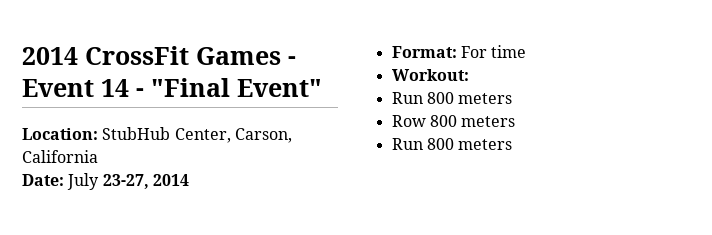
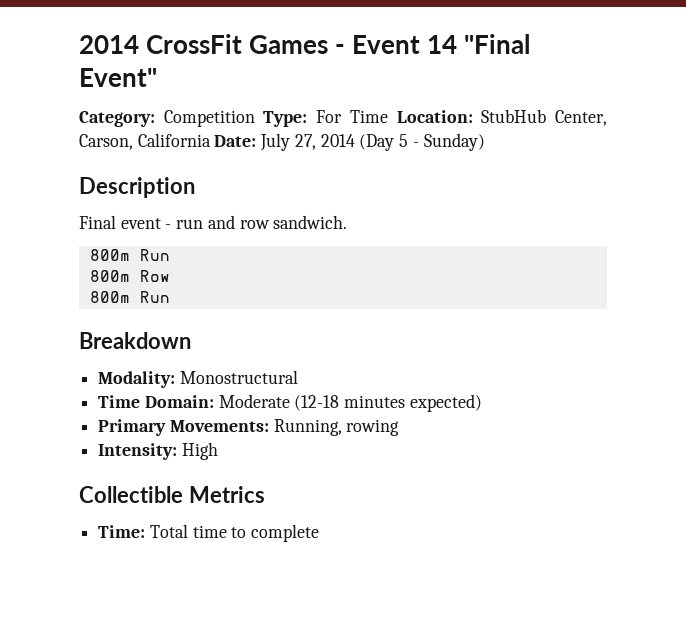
- 2014 CrossFit Games - Event 14 - "Final Event"
+ 2014 CrossFit Games - Event 14 "Final Event"
- Location: StubHub Center, Carson, California
- Date: July 23-27, 2014
- Format: For time
- Workout:
- Run 800 meters
- Row 800 meters
- Run 800 meters
+ Category: Competition Type: For Time Location: StubHub Center, Carson, California Date: July 27, 2014 (Day 5 - Sunday)
+ Description
+ Final event - run and row sandwich.
+ 800m Run
+ 800m Row
+ 800m Run
+ Breakdown
+ Modality: Monostructural
+ Time Domain: Moderate (12-18 minutes expected)
+ Primary Movements: Running, rowing
+ Intensity: High
+ Collectible Metrics
+ Time: Total time to complete

